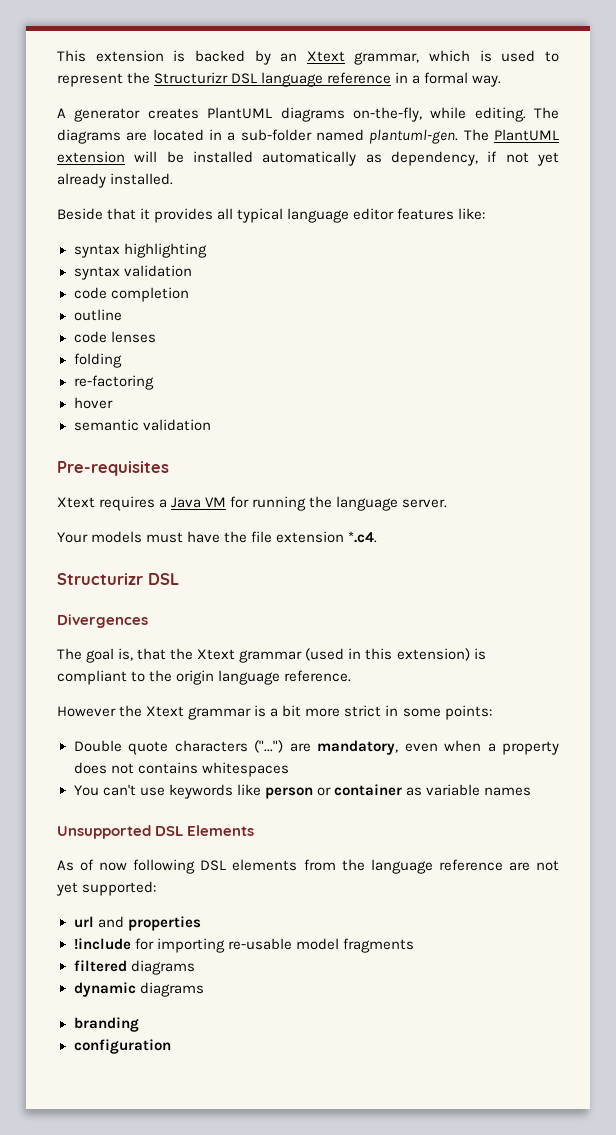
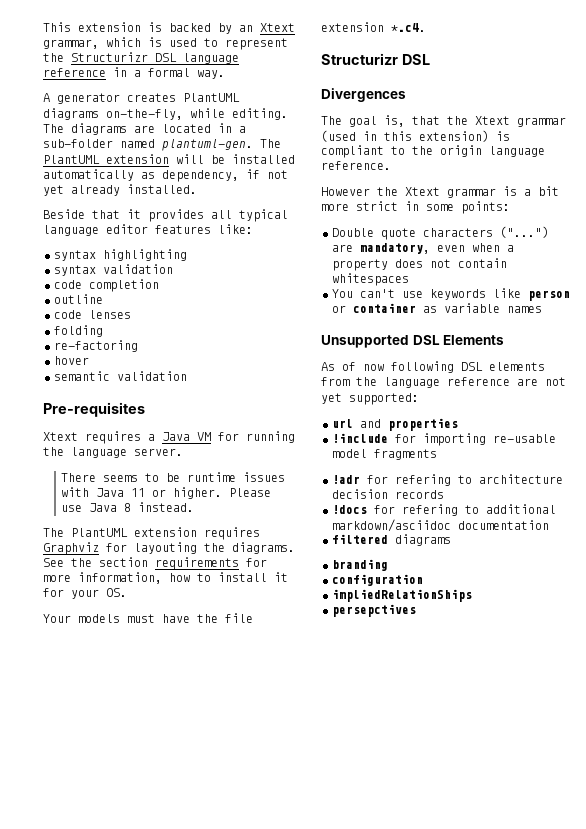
+ There seems to be runtime issues with Java 11 or higher. Please use Java 8 instead.
+ The PlantUML extension requires Graphviz for layouting the diagrams. See the section requirements for more information, how to install it for your OS.
- Double quote characters ("...") are mandatory, even when a property does not contains whitespaces
+ Double quote characters ("...") are mandatory, even when a property does not contain whitespaces
+ !adr for refering to architecture decision records
+ !docs for refering to additional markdown/asciidoc documentation
- dynamic diagrams
+ impliedRelationShips
+ persepctives

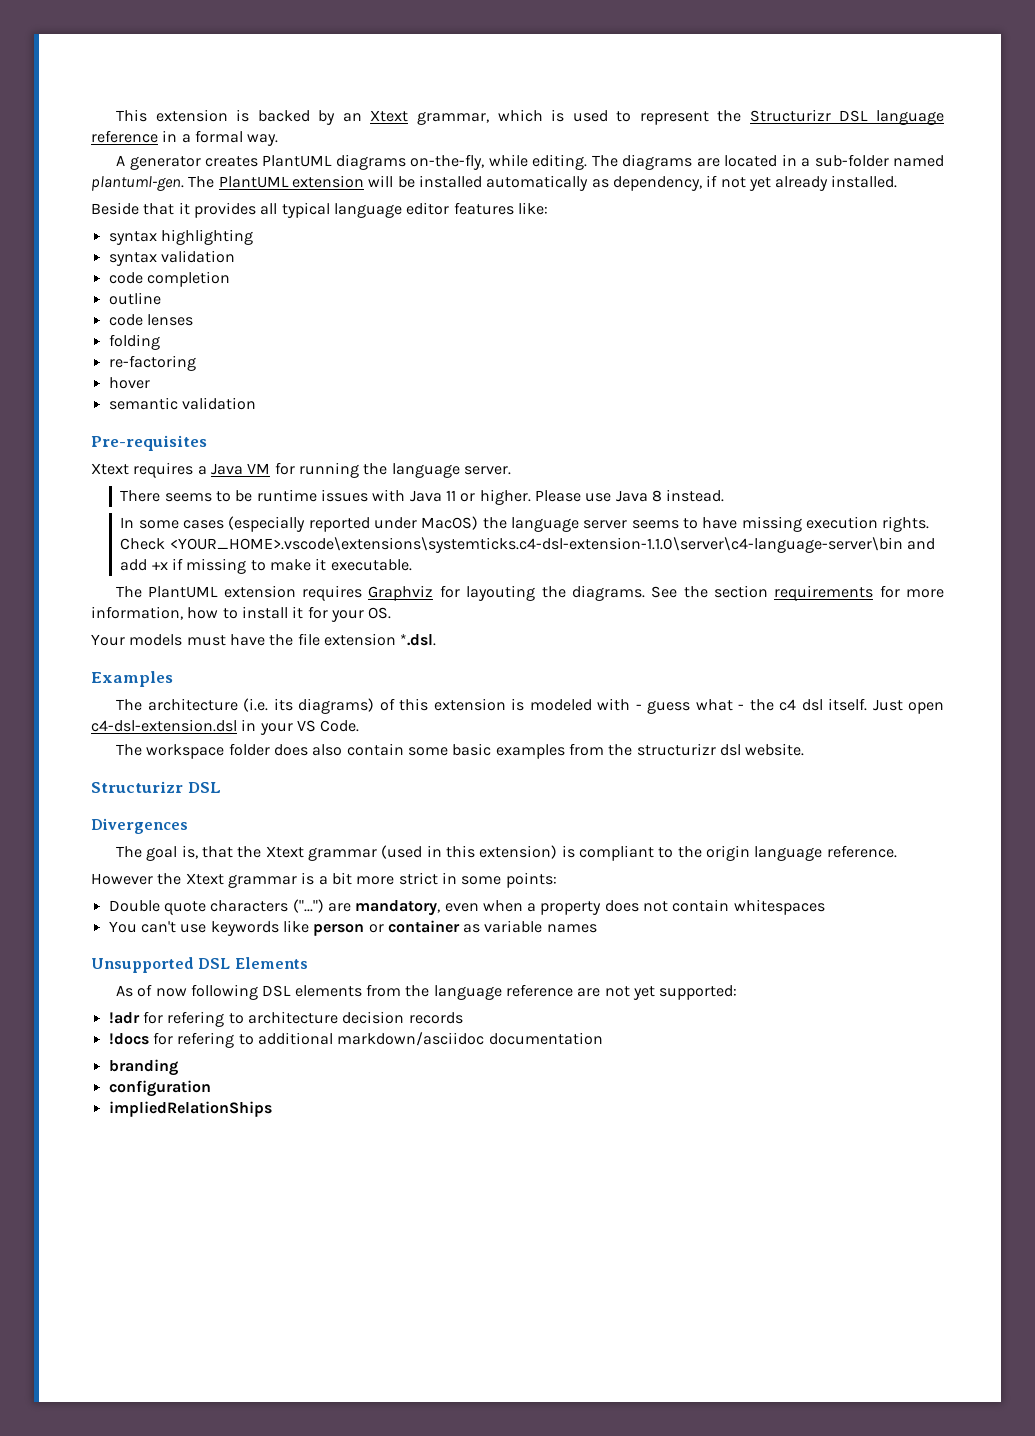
+ In some cases (especially reported under MacOS) the language server seems to have missing execution rights. Check <YOUR_HOME>.vscode\extensions\systemticks.c4-dsl-extension-1.1.0\server\c4-language-server\bin and add +x if missing to make it executable.
- Your models must have the file extension *.c4.
+ Your models must have the file extension *.dsl.
+ Examples
+ The architecture (i.e. its diagrams) of this extension is modeled with - guess what - the c4 dsl itself. Just open c4-dsl-extension.dsl in your VS Code.
+ The workspace folder does also contain some basic examples from the structurizr dsl website.
- url and properties
- !include for importing re-usable model fragments
- filtered diagrams
- persepctives

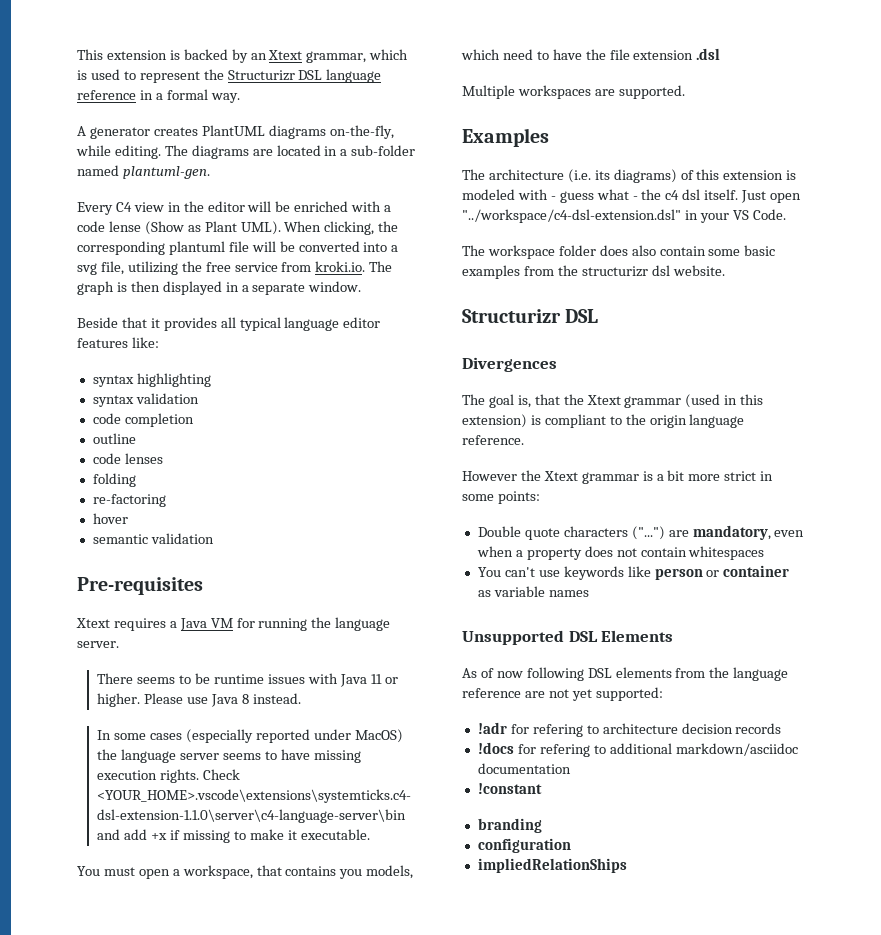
- The diagrams are located in a sub-folder named plantuml-gen. The PlantUML extension will be installed automatically as dependency, if not yet already installed.
+ The diagrams are located in a sub-folder named plantuml-gen.
+ Every C4 view in the editor will be enriched with a code lense (Show as Plant UML). When clicking, the corresponding plantuml file will be converted into a svg file, utilizing the free service from kroki.io. The graph is then displayed in a separate window.
- The PlantUML extension requires Graphviz for layouting the diagrams. See the section requirements for more information, how to install it for your OS.
- Your models must have the file extension *.dsl.
+ You must open a workspace, that contains you models, which need to have the file extension .dsl
+ Multiple workspaces are supported.
- Just open c4-dsl-extension.dsl in your VS Code.
+ Just open "../workspace/c4-dsl-extension.dsl" in your VS Code.
+ !constant

